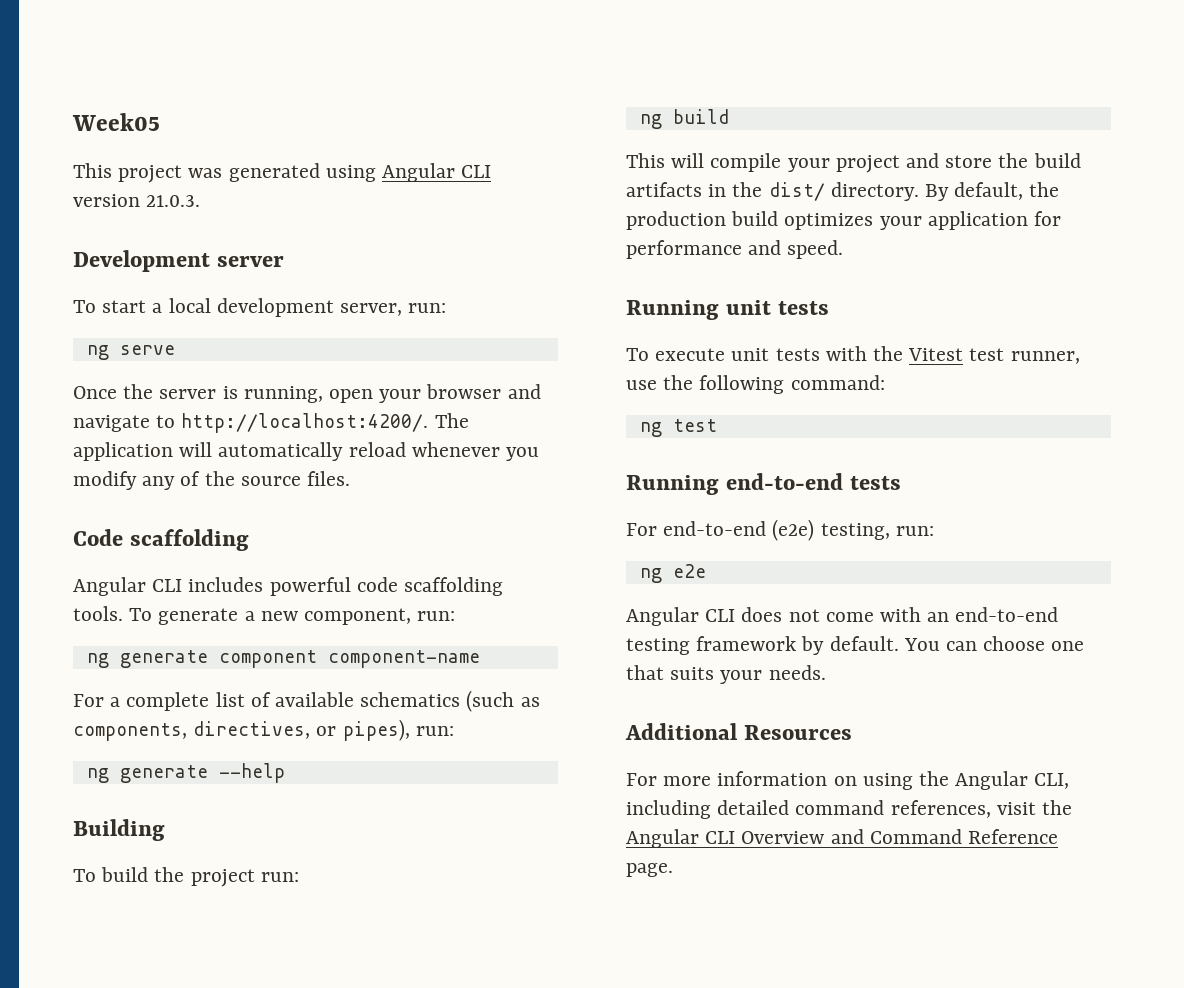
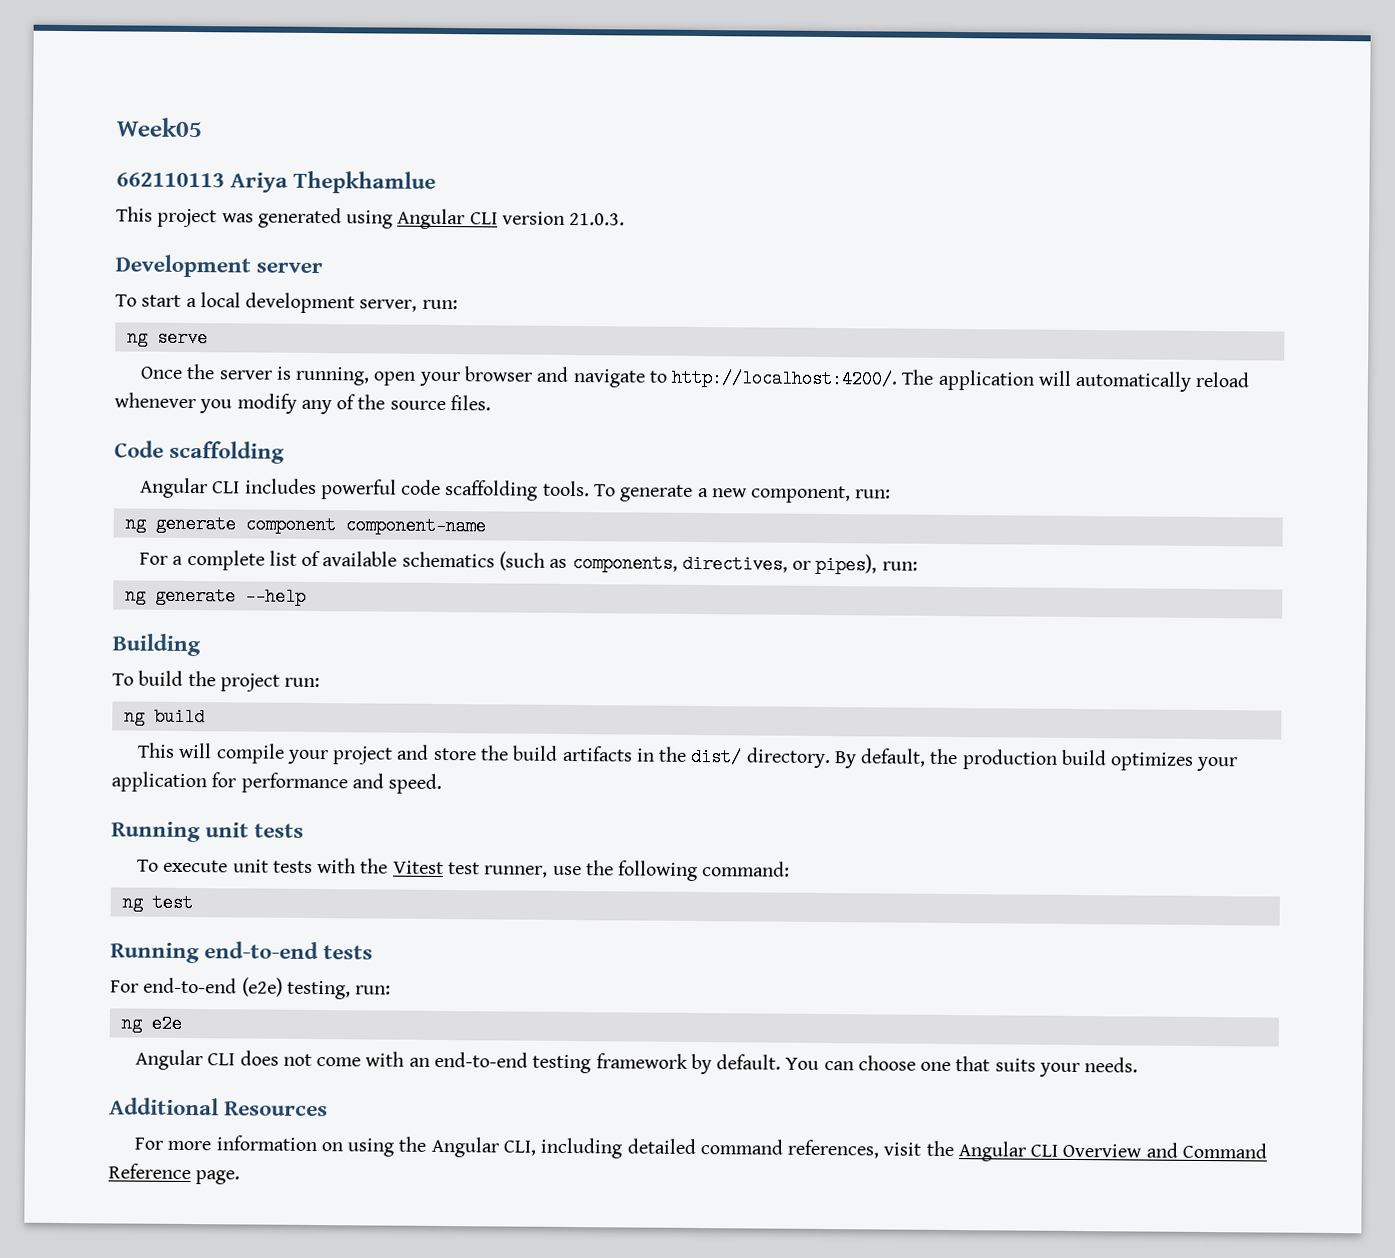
+ 662110113 Ariya Thepkhamlue

